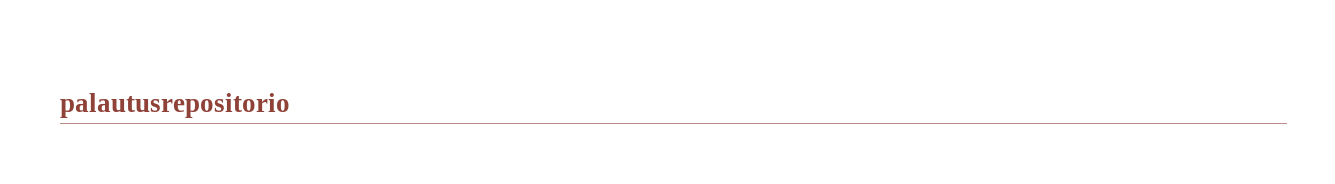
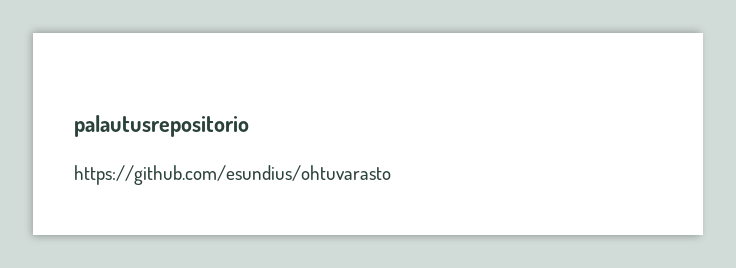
+ https://github.com/esundius/ohtuvarasto

